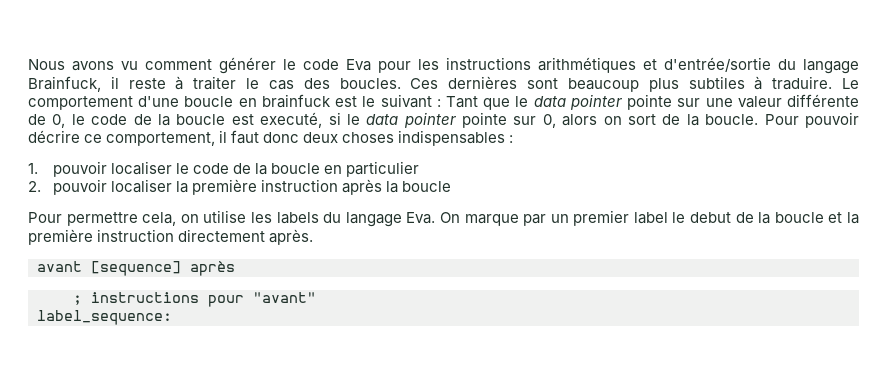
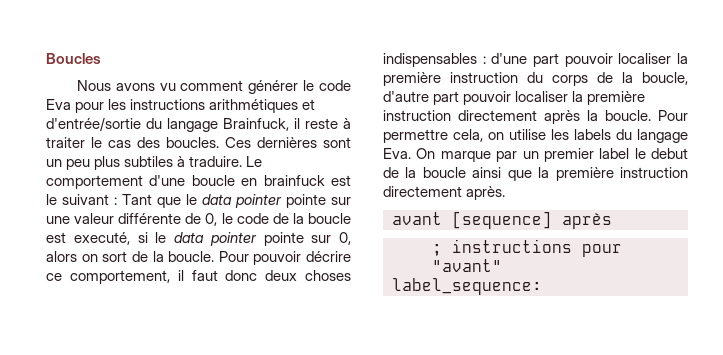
+ Boucles
- Ces dernières sont beaucoup plus subtiles à traduire.
+ Ces dernières sont un peu plus subtiles à traduire.
- Pour pouvoir décrire ce comportement, il faut donc deux choses indispensables :
- 1. pouvoir localiser le code de la boucle en particulier
- 2. pouvoir localiser la première instruction après la boucle
- Pour permettre cela, on utilise les labels du langage Eva. On marque par un premier label le debut de la boucle et la première instruction directement après.
+ Pour pouvoir décrire ce comportement, il faut donc deux choses indispensables : d'une part pouvoir localiser la première instruction du corps de la boucle, d'autre part pouvoir localiser la première instruction directement après la boucle. Pour permettre cela, on utilise les labels du langage Eva. On marque par un premier label le debut de la boucle ainsi que la première instruction directement après.

